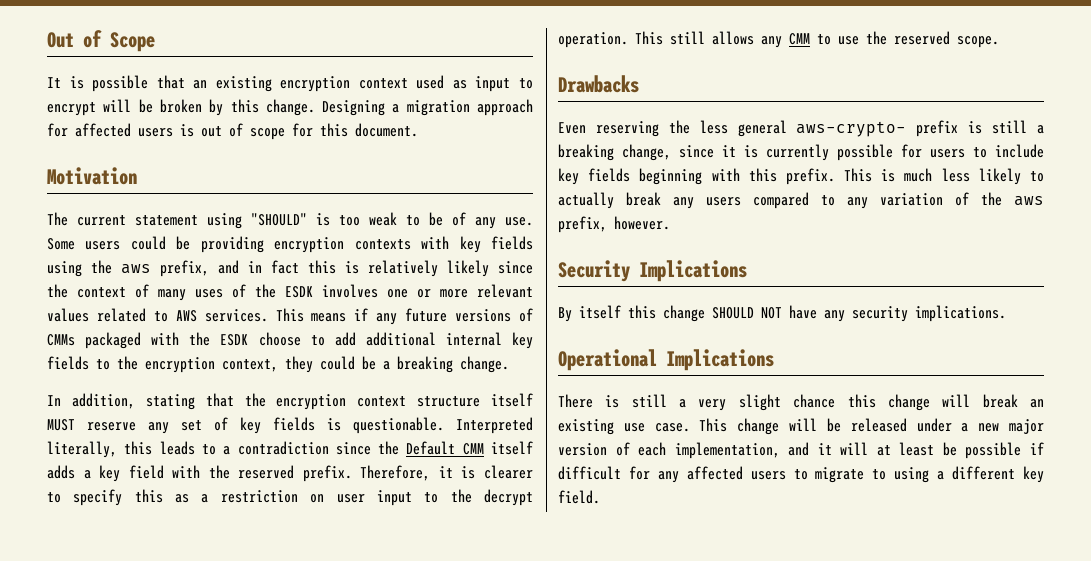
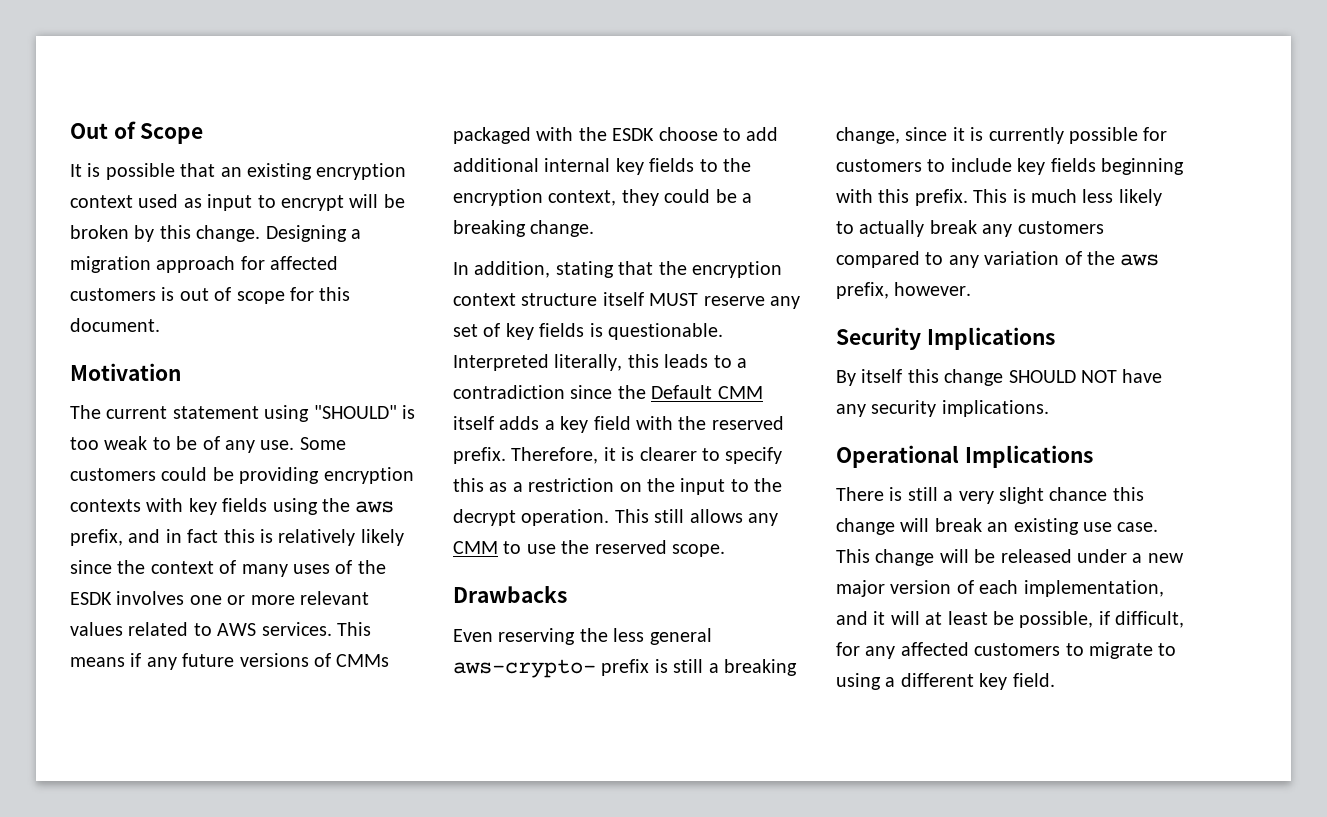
- Designing a migration approach for affected users is out of scope for this document.
+ Designing a migration approach for affected customers is out of scope for this document.
- Some users could be providing encryption contexts with key fields using the aws prefix, and in fact this is relatively likely since the context of many uses of the ESDK involves one or more relevant values related to AWS services.
+ Some customers could be providing encryption contexts with key fields using the aws prefix, and in fact this is relatively likely since the context of many uses of the ESDK involves one or more relevant values related to AWS services.
- Therefore, it is clearer to specify this as a restriction on user input to the decrypt operation.
+ Therefore, it is clearer to specify this as a restriction on the input to the decrypt operation.
- Even reserving the less general aws-crypto- prefix is still a breaking change, since it is currently possible for users to include key fields beginning with this prefix.
+ Even reserving the less general aws-crypto- prefix is still a breaking change, since it is currently possible for customers to include key fields beginning with this prefix.
- This is much less likely to actually break any users compared to any variation of the aws prefix, however.
+ This is much less likely to actually break any customers compared to any variation of the aws prefix, however.
- This change will be released under a new major version of each implementation, and it will at least be possible if difficult for any affected users to migrate to using a different key field.
+ This change will be released under a new major version of each implementation, and it will at least be possible, if difficult, for any affected customers to migrate to using a different key field.

